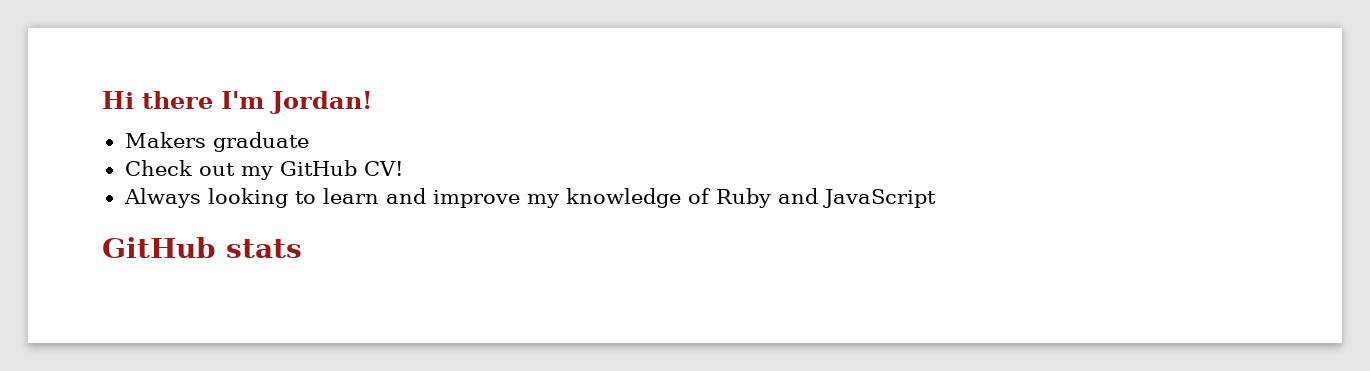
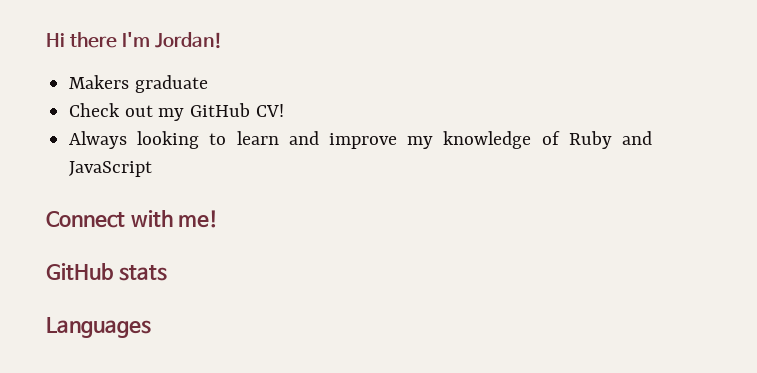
+ Connect with me!
+ Languages

